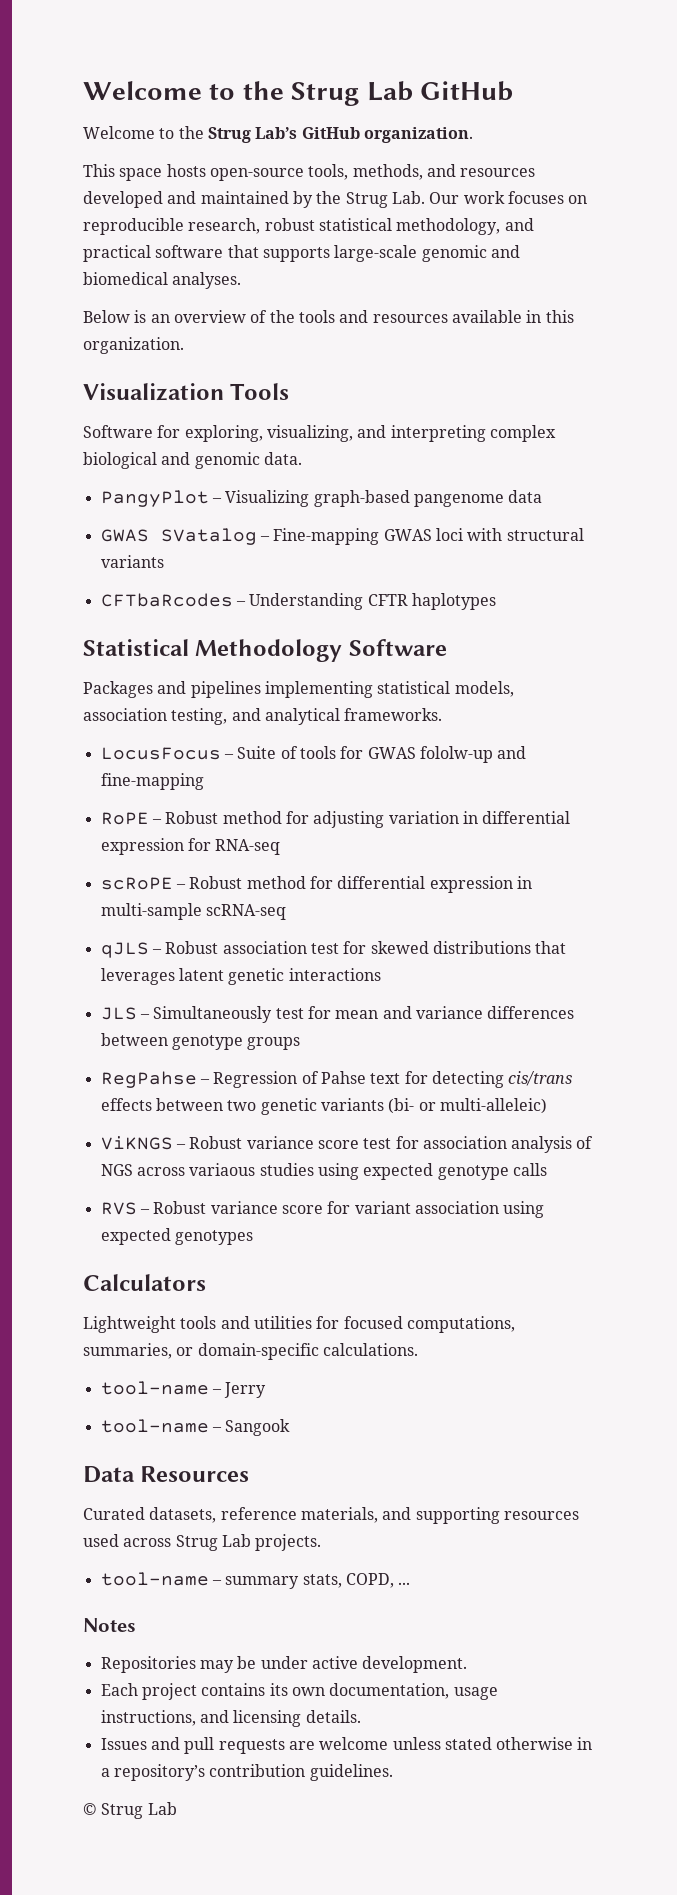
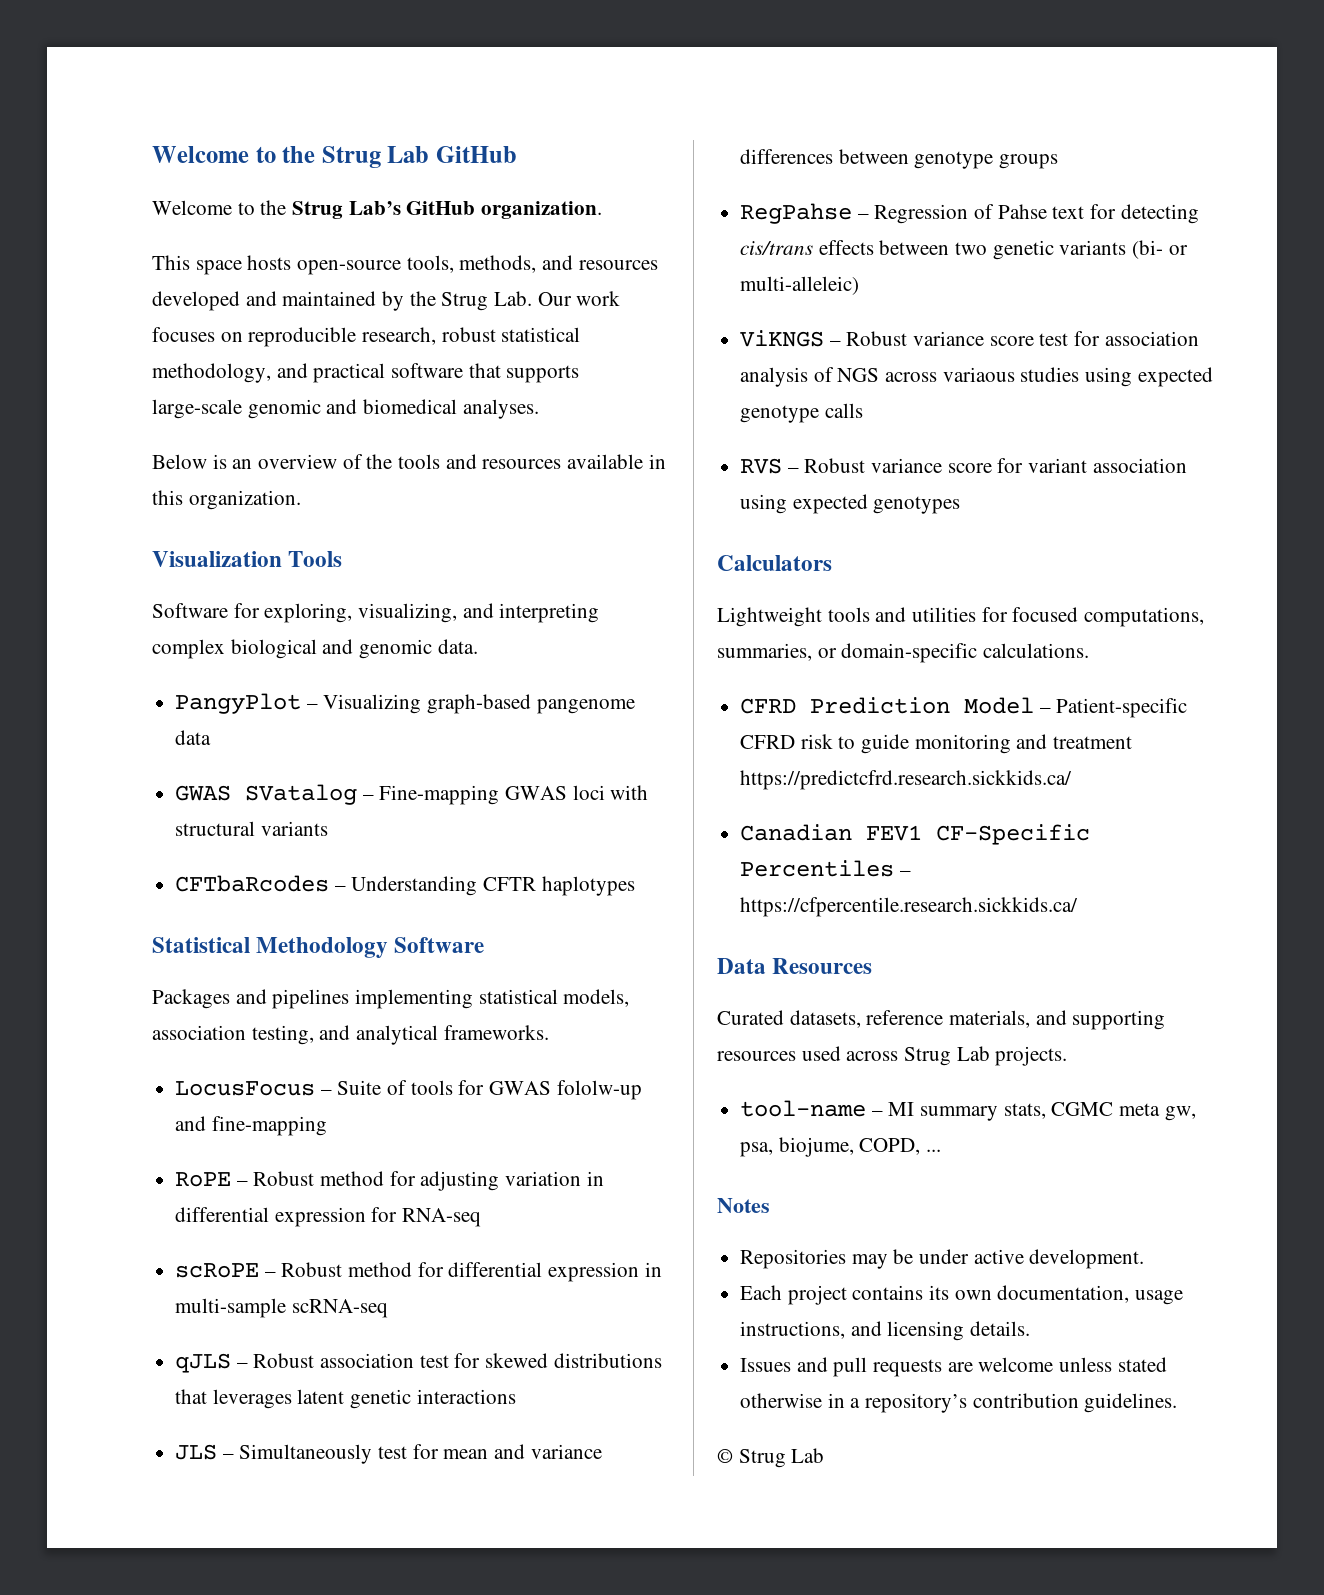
- tool-name – Jerry
- tool-name – Sangook
+ CFRD Prediction Model – Patient-specific CFRD risk to guide monitoring and treatment https://predictcfrd.research.sickkids.ca/
+ Canadian FEV1 CF-Specific Percentiles – https://cfpercentile.research.sickkids.ca/
- tool-name – summary stats, COPD, ...
+ tool-name – MI summary stats, CGMC meta gw, psa, biojume, COPD, ...

